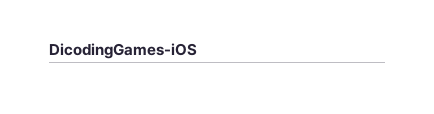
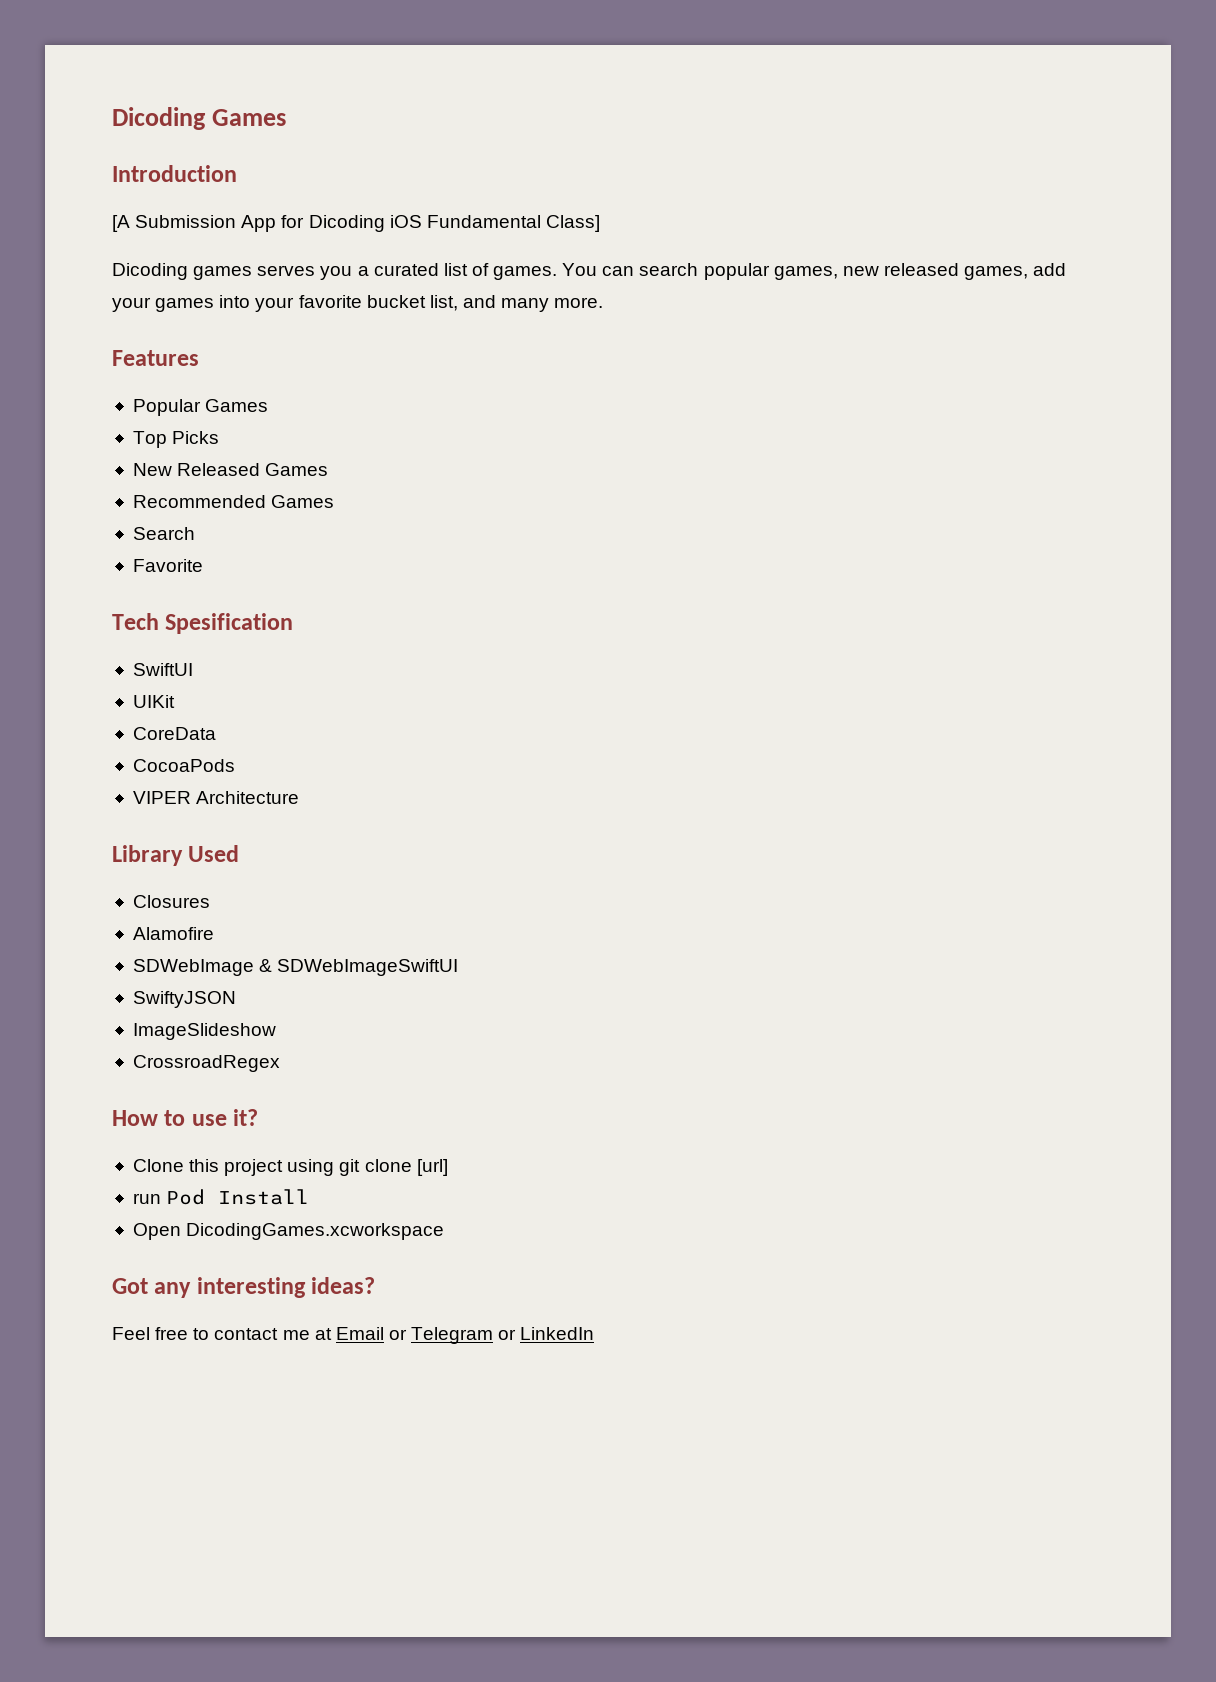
- DicodingGames-iOS
+ Dicoding Games
+ Introduction
+ [A Submission App for Dicoding iOS Fundamental Class]
+ Dicoding games serves you a curated list of games. You can search popular games, new released games, add your games into your favorite bucket list, and many more.
+ Features
+ Popular Games
+ Top Picks
+ New Released Games
+ Recommended Games
+ Search
+ Favorite
+ Tech Spesification
+ SwiftUI
+ UIKit
+ CoreData
+ CocoaPods
+ VIPER Architecture
+ Library Used
+ Closures
+ Alamofire
+ SDWebImage & SDWebImageSwiftUI
+ SwiftyJSON
+ ImageSlideshow
+ CrossroadRegex
+ How to use it?
+ Clone this project using git clone [url]
+ run Pod Install
+ Open DicodingGames.xcworkspace
+ Got any interesting ideas?
+ Feel free to contact me at Email or Telegram or LinkedIn

